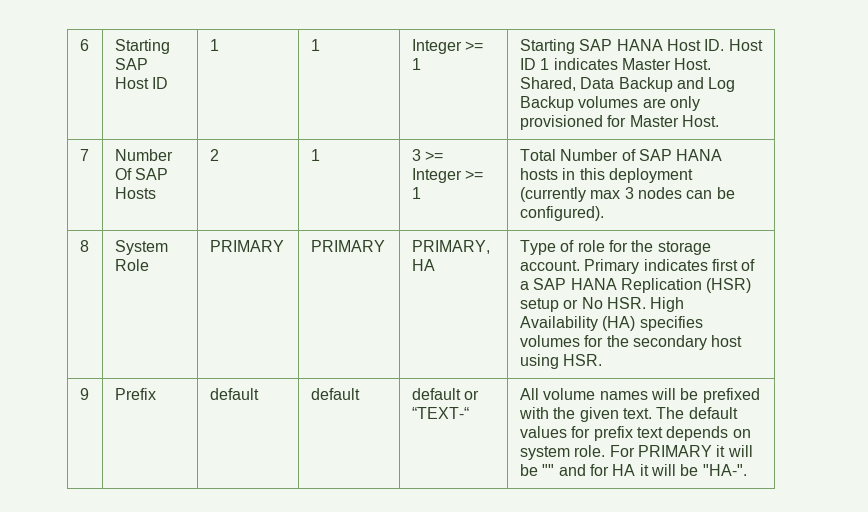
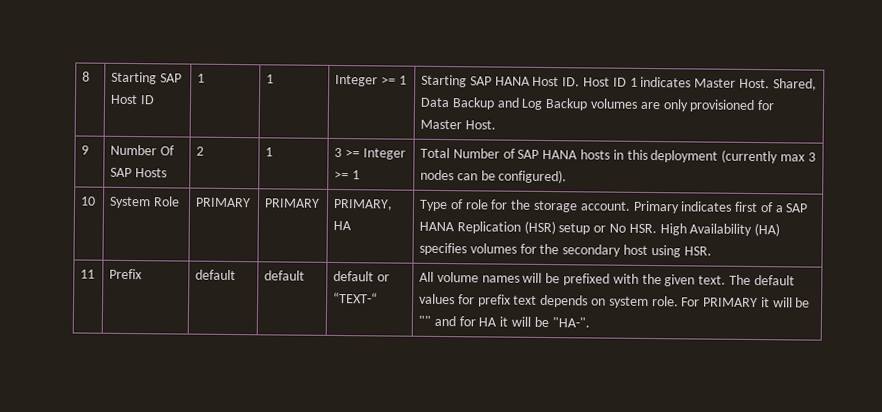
- 6 | Starting SAP Host ID | 1 | 1 | Integer >= 1 | Starting SAP HANA Host ID. Host ID 1 indicates Master Host. Shared, Data Backup and Log Backup volumes are only provisioned for Master Host.
+ 8 | Starting SAP Host ID | 1 | 1 | Integer >= 1 | Starting SAP HANA Host ID. Host ID 1 indicates Master Host. Shared, Data Backup and Log Backup volumes are only provisioned for Master Host.
- 7 | Number Of SAP Hosts | 2 | 1 | 3 >= Integer >= 1 | Total Number of SAP HANA hosts in this deployment (currently max 3 nodes can be configured).
+ 9 | Number Of SAP Hosts | 2 | 1 | 3 >= Integer >= 1 | Total Number of SAP HANA hosts in this deployment (currently max 3 nodes can be configured).
- 8 | System Role | PRIMARY | PRIMARY | PRIMARY, HA | Type of role for the storage account. Primary indicates first of a SAP HANA Replication (HSR) setup or No HSR. High Availability (HA) specifies volumes for the secondary host using HSR.
+ 10 | System Role | PRIMARY | PRIMARY | PRIMARY, HA | Type of role for the storage account. Primary indicates first of a SAP HANA Replication (HSR) setup or No HSR. High Availability (HA) specifies volumes for the secondary host using HSR.
- 9 | Prefix | default | default | default or “TEXT-“ | All volume names will be prefixed with the given text. The default values for prefix text depends on system role. For PRIMARY it will be "" and for HA it will be "HA-".
+ 11 | Prefix | default | default | default or “TEXT-“ | All volume names will be prefixed with the given text. The default values for prefix text depends on system role. For PRIMARY it will be "" and for HA it will be "HA-".

